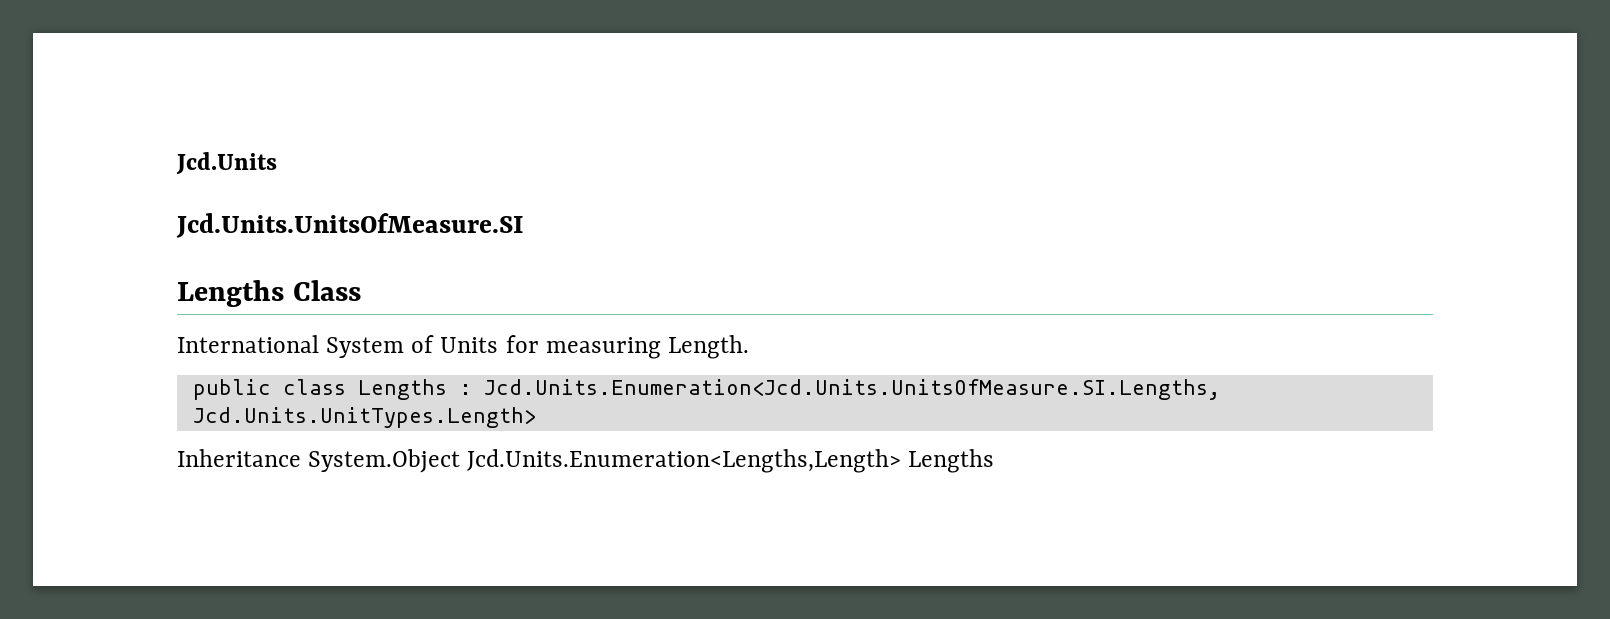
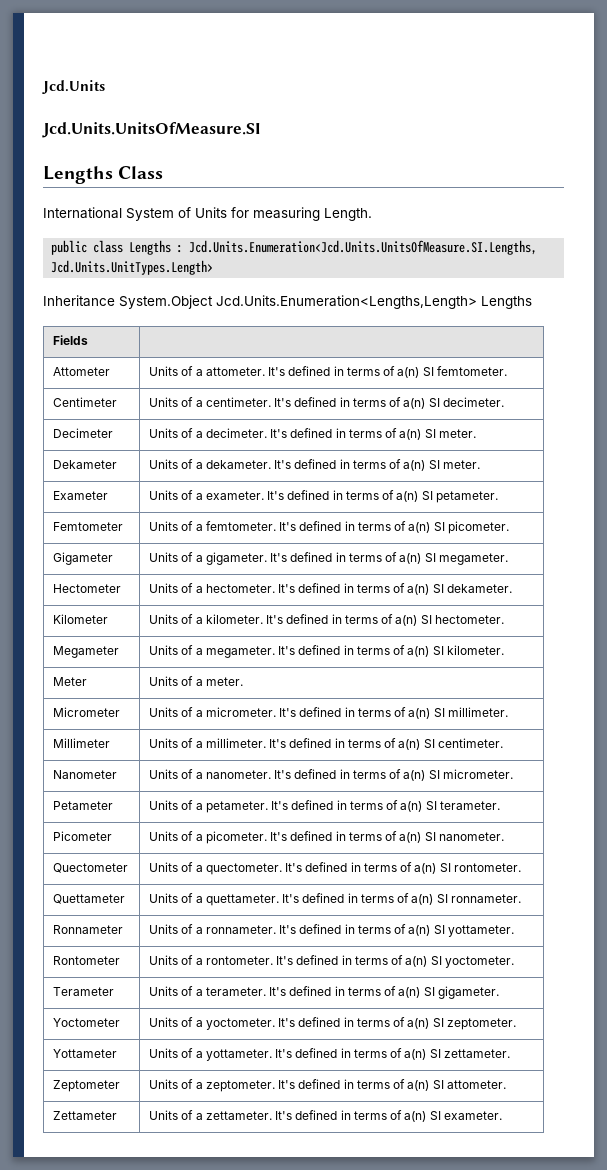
+ Fields |
+ Attometer | Units of a attometer. It's defined in terms of a(n) SI femtometer.
+ Centimeter | Units of a centimeter. It's defined in terms of a(n) SI decimeter.
+ Decimeter | Units of a decimeter. It's defined in terms of a(n) SI meter.
+ Dekameter | Units of a dekameter. It's defined in terms of a(n) SI meter.
+ Exameter | Units of a exameter. It's defined in terms of a(n) SI petameter.
+ Femtometer | Units of a femtometer. It's defined in terms of a(n) SI picometer.
+ Gigameter | Units of a gigameter. It's defined in terms of a(n) SI megameter.
+ Hectometer | Units of a hectometer. It's defined in terms of a(n) SI dekameter.
+ Kilometer | Units of a kilometer. It's defined in terms of a(n) SI hectometer.
+ Megameter | Units of a megameter. It's defined in terms of a(n) SI kilometer.
+ Meter | Units of a meter.
+ Micrometer | Units of a micrometer. It's defined in terms of a(n) SI millimeter.
+ Millimeter | Units of a millimeter. It's defined in terms of a(n) SI centimeter.
+ Nanometer | Units of a nanometer. It's defined in terms of a(n) SI micrometer.
+ Petameter | Units of a petameter. It's defined in terms of a(n) SI terameter.
+ Picometer | Units of a picometer. It's defined in terms of a(n) SI nanometer.
+ Quectometer | Units of a quectometer. It's defined in terms of a(n) SI rontometer.
+ Quettameter | Units of a quettameter. It's defined in terms of a(n) SI ronnameter.
+ Ronnameter | Units of a ronnameter. It's defined in terms of a(n) SI yottameter.
+ Rontometer | Units of a rontometer. It's defined in terms of a(n) SI yoctometer.
+ Terameter | Units of a terameter. It's defined in terms of a(n) SI gigameter.
+ Yoctometer | Units of a yoctometer. It's defined in terms of a(n) SI zeptometer.
+ Yottameter | Units of a yottameter. It's defined in terms of a(n) SI zettameter.
+ Zeptometer | Units of a zeptometer. It's defined in terms of a(n) SI attometer.
+ Zettameter | Units of a zettameter. It's defined in terms of a(n) SI exameter.

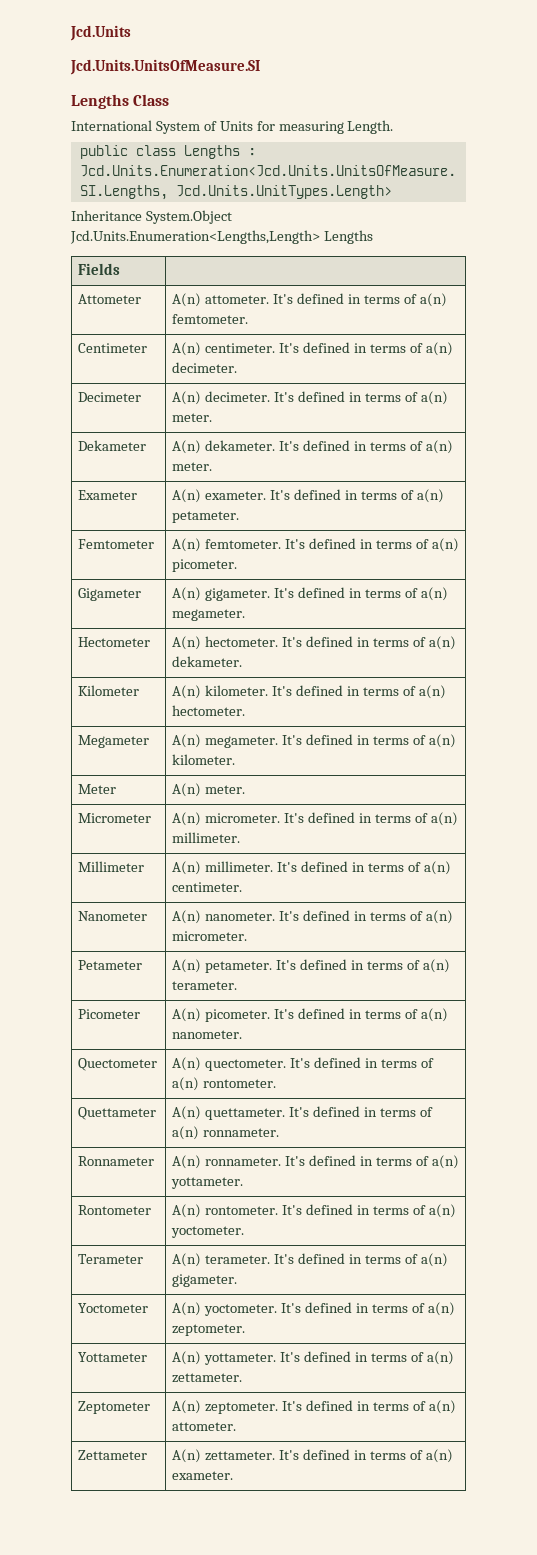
- Attometer | Units of a attometer. It's defined in terms of a(n) SI femtometer.
+ Attometer | A(n) attometer. It's defined in terms of a(n) femtometer.
- Centimeter | Units of a centimeter. It's defined in terms of a(n) SI decimeter.
+ Centimeter | A(n) centimeter. It's defined in terms of a(n) decimeter.
- Decimeter | Units of a decimeter. It's defined in terms of a(n) SI meter.
+ Decimeter | A(n) decimeter. It's defined in terms of a(n) meter.
- Dekameter | Units of a dekameter. It's defined in terms of a(n) SI meter.
+ Dekameter | A(n) dekameter. It's defined in terms of a(n) meter.
- Exameter | Units of a exameter. It's defined in terms of a(n) SI petameter.
+ Exameter | A(n) exameter. It's defined in terms of a(n) petameter.
- Femtometer | Units of a femtometer. It's defined in terms of a(n) SI picometer.
+ Femtometer | A(n) femtometer. It's defined in terms of a(n) picometer.
- Gigameter | Units of a gigameter. It's defined in terms of a(n) SI megameter.
+ Gigameter | A(n) gigameter. It's defined in terms of a(n) megameter.
- Hectometer | Units of a hectometer. It's defined in terms of a(n) SI dekameter.
+ Hectometer | A(n) hectometer. It's defined in terms of a(n) dekameter.
- Kilometer | Units of a kilometer. It's defined in terms of a(n) SI hectometer.
+ Kilometer | A(n) kilometer. It's defined in terms of a(n) hectometer.
- Megameter | Units of a megameter. It's defined in terms of a(n) SI kilometer.
+ Megameter | A(n) megameter. It's defined in terms of a(n) kilometer.
- Meter | Units of a meter.
+ Meter | A(n) meter.
- Micrometer | Units of a micrometer. It's defined in terms of a(n) SI millimeter.
+ Micrometer | A(n) micrometer. It's defined in terms of a(n) millimeter.
- Millimeter | Units of a millimeter. It's defined in terms of a(n) SI centimeter.
+ Millimeter | A(n) millimeter. It's defined in terms of a(n) centimeter.
- Nanometer | Units of a nanometer. It's defined in terms of a(n) SI micrometer.
+ Nanometer | A(n) nanometer. It's defined in terms of a(n) micrometer.
- Petameter | Units of a petameter. It's defined in terms of a(n) SI terameter.
+ Petameter | A(n) petameter. It's defined in terms of a(n) terameter.
- Picometer | Units of a picometer. It's defined in terms of a(n) SI nanometer.
+ Picometer | A(n) picometer. It's defined in terms of a(n) nanometer.
- Quectometer | Units of a quectometer. It's defined in terms of a(n) SI rontometer.
+ Quectometer | A(n) quectometer. It's defined in terms of a(n) rontometer.
- Quettameter | Units of a quettameter. It's defined in terms of a(n) SI ronnameter.
+ Quettameter | A(n) quettameter. It's defined in terms of a(n) ronnameter.
- Ronnameter | Units of a ronnameter. It's defined in terms of a(n) SI yottameter.
+ Ronnameter | A(n) ronnameter. It's defined in terms of a(n) yottameter.
- Rontometer | Units of a rontometer. It's defined in terms of a(n) SI yoctometer.
+ Rontometer | A(n) rontometer. It's defined in terms of a(n) yoctometer.
- Terameter | Units of a terameter. It's defined in terms of a(n) SI gigameter.
+ Terameter | A(n) terameter. It's defined in terms of a(n) gigameter.
- Yoctometer | Units of a yoctometer. It's defined in terms of a(n) SI zeptometer.
+ Yoctometer | A(n) yoctometer. It's defined in terms of a(n) zeptometer.
- Yottameter | Units of a yottameter. It's defined in terms of a(n) SI zettameter.
+ Yottameter | A(n) yottameter. It's defined in terms of a(n) zettameter.
- Zeptometer | Units of a zeptometer. It's defined in terms of a(n) SI attometer.
+ Zeptometer | A(n) zeptometer. It's defined in terms of a(n) attometer.
- Zettameter | Units of a zettameter. It's defined in terms of a(n) SI exameter.
+ Zettameter | A(n) zettameter. It's defined in terms of a(n) exameter.

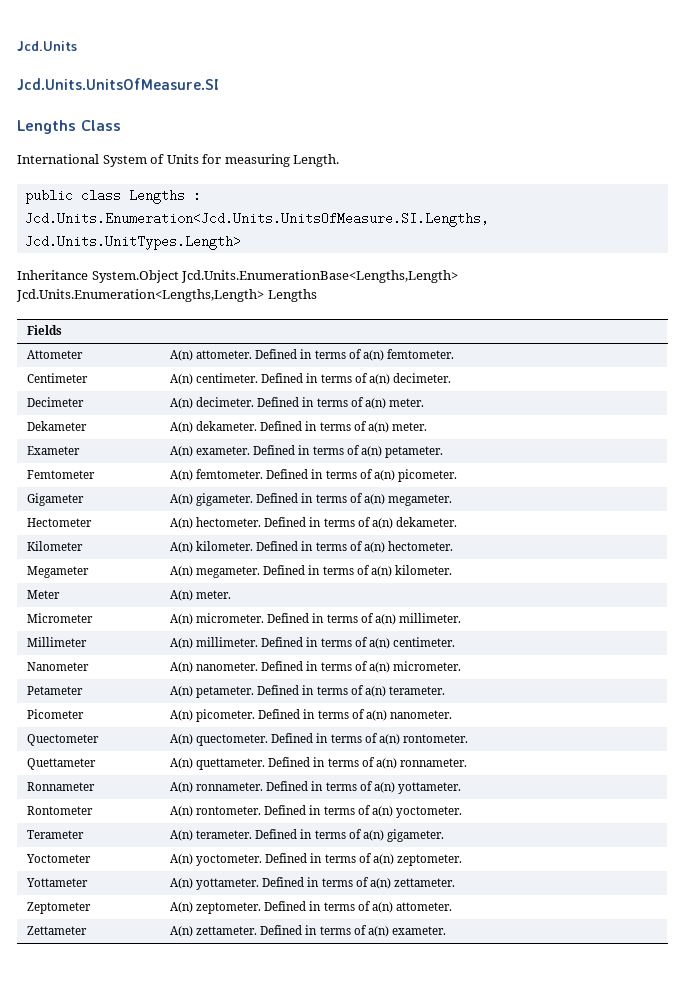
- Inheritance System.Object Jcd.Units.Enumeration<Lengths,Length> Lengths
+ Inheritance System.Object Jcd.Units.EnumerationBase<Lengths,Length> Jcd.Units.Enumeration<Lengths,Length> Lengths
- Attometer | A(n) attometer. It's defined in terms of a(n) femtometer.
+ Attometer | A(n) attometer. Defined in terms of a(n) femtometer.
- Centimeter | A(n) centimeter. It's defined in terms of a(n) decimeter.
+ Centimeter | A(n) centimeter. Defined in terms of a(n) decimeter.
- Decimeter | A(n) decimeter. It's defined in terms of a(n) meter.
+ Decimeter | A(n) decimeter. Defined in terms of a(n) meter.
- Dekameter | A(n) dekameter. It's defined in terms of a(n) meter.
+ Dekameter | A(n) dekameter. Defined in terms of a(n) meter.
- Exameter | A(n) exameter. It's defined in terms of a(n) petameter.
+ Exameter | A(n) exameter. Defined in terms of a(n) petameter.
- Femtometer | A(n) femtometer. It's defined in terms of a(n) picometer.
+ Femtometer | A(n) femtometer. Defined in terms of a(n) picometer.
- Gigameter | A(n) gigameter. It's defined in terms of a(n) megameter.
+ Gigameter | A(n) gigameter. Defined in terms of a(n) megameter.
- Hectometer | A(n) hectometer. It's defined in terms of a(n) dekameter.
+ Hectometer | A(n) hectometer. Defined in terms of a(n) dekameter.
- Kilometer | A(n) kilometer. It's defined in terms of a(n) hectometer.
+ Kilometer | A(n) kilometer. Defined in terms of a(n) hectometer.
- Megameter | A(n) megameter. It's defined in terms of a(n) kilometer.
+ Megameter | A(n) megameter. Defined in terms of a(n) kilometer.
- Micrometer | A(n) micrometer. It's defined in terms of a(n) millimeter.
+ Micrometer | A(n) micrometer. Defined in terms of a(n) millimeter.
- Millimeter | A(n) millimeter. It's defined in terms of a(n) centimeter.
+ Millimeter | A(n) millimeter. Defined in terms of a(n) centimeter.
- Nanometer | A(n) nanometer. It's defined in terms of a(n) micrometer.
+ Nanometer | A(n) nanometer. Defined in terms of a(n) micrometer.
- Petameter | A(n) petameter. It's defined in terms of a(n) terameter.
+ Petameter | A(n) petameter. Defined in terms of a(n) terameter.
- Picometer | A(n) picometer. It's defined in terms of a(n) nanometer.
+ Picometer | A(n) picometer. Defined in terms of a(n) nanometer.
- Quectometer | A(n) quectometer. It's defined in terms of a(n) rontometer.
+ Quectometer | A(n) quectometer. Defined in terms of a(n) rontometer.
- Quettameter | A(n) quettameter. It's defined in terms of a(n) ronnameter.
+ Quettameter | A(n) quettameter. Defined in terms of a(n) ronnameter.
- Ronnameter | A(n) ronnameter. It's defined in terms of a(n) yottameter.
+ Ronnameter | A(n) ronnameter. Defined in terms of a(n) yottameter.
- Rontometer | A(n) rontometer. It's defined in terms of a(n) yoctometer.
+ Rontometer | A(n) rontometer. Defined in terms of a(n) yoctometer.
- Terameter | A(n) terameter. It's defined in terms of a(n) gigameter.
+ Terameter | A(n) terameter. Defined in terms of a(n) gigameter.
- Yoctometer | A(n) yoctometer. It's defined in terms of a(n) zeptometer.
+ Yoctometer | A(n) yoctometer. Defined in terms of a(n) zeptometer.
- Yottameter | A(n) yottameter. It's defined in terms of a(n) zettameter.
+ Yottameter | A(n) yottameter. Defined in terms of a(n) zettameter.
- Zeptometer | A(n) zeptometer. It's defined in terms of a(n) attometer.
+ Zeptometer | A(n) zeptometer. Defined in terms of a(n) attometer.
- Zettameter | A(n) zettameter. It's defined in terms of a(n) exameter.
+ Zettameter | A(n) zettameter. Defined in terms of a(n) exameter.

